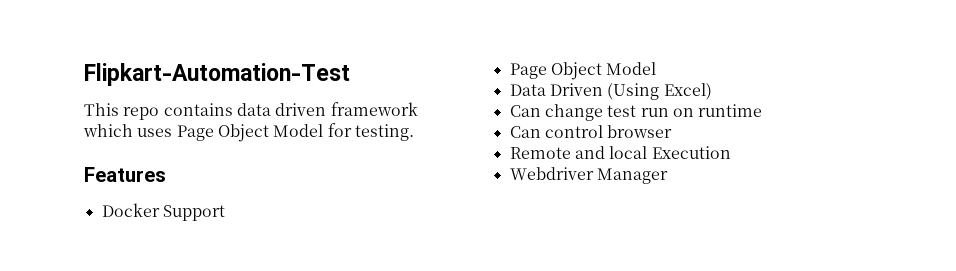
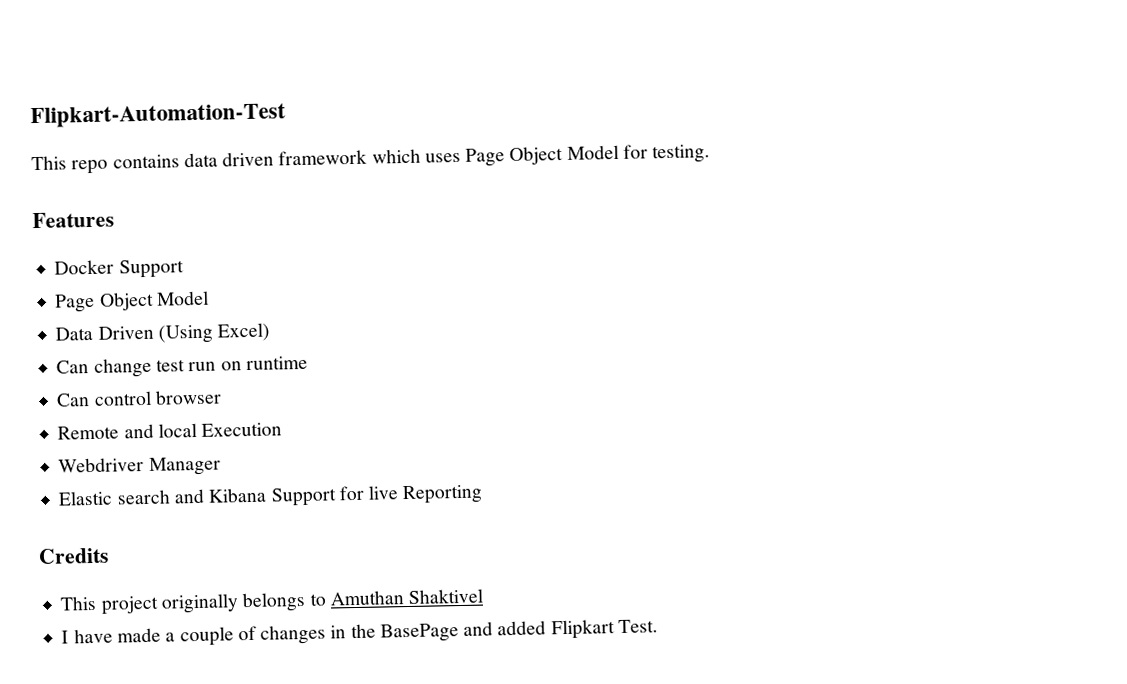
+ Elastic search and Kibana Support for live Reporting
+ Credits
+ This project originally belongs to Amuthan Shaktivel
+ I have made a couple of changes in the BasePage and added Flipkart Test.

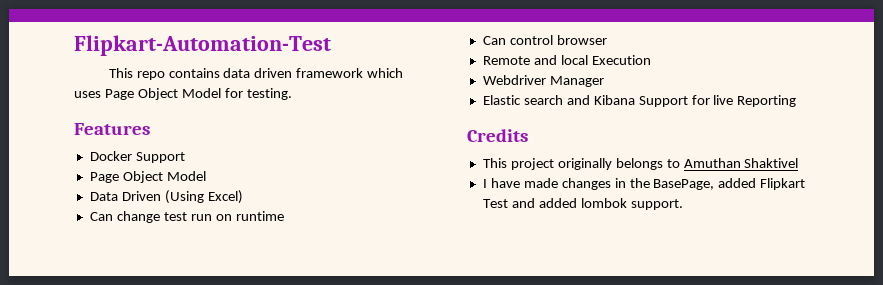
- I have made a couple of changes in the BasePage and added Flipkart Test.
+ I have made changes in the BasePage, added Flipkart Test and added lombok support.

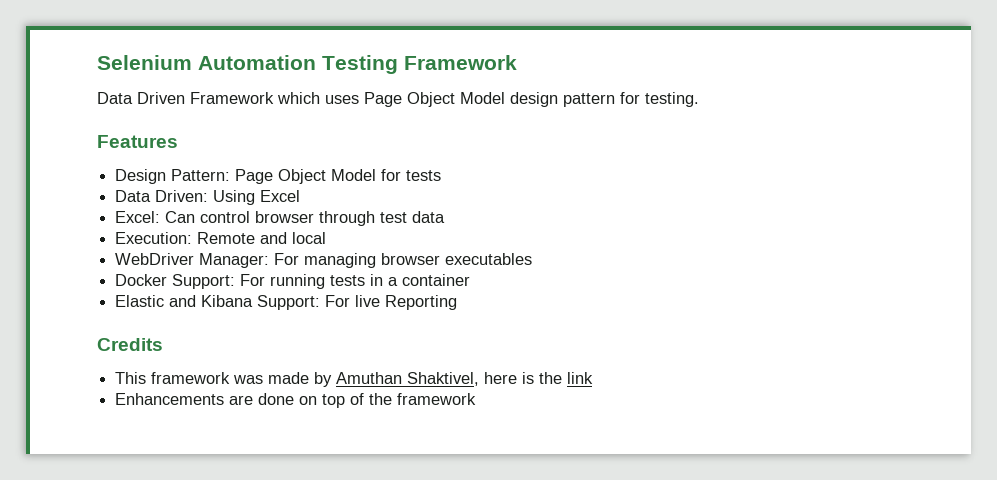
- Flipkart-Automation-Test
- This repo contains data driven framework which uses Page Object Model for testing.
+ Selenium Automation Testing Framework
+ Data Driven Framework which uses Page Object Model design pattern for testing.
- Docker Support
- Page Object Model
- Data Driven (Using Excel)
- Can change test run on runtime
- Can control browser
- Remote and local Execution
- Webdriver Manager
+ Design Pattern: Page Object Model for tests
+ Data Driven: Using Excel
+ Excel: Can control browser through test data
+ Execution: Remote and local
+ WebDriver Manager: For managing browser executables
+ Docker Support: For running tests in a container
- Elastic search and Kibana Support for live Reporting
+ Elastic and Kibana Support: For live Reporting
- This project originally belongs to Amuthan Shaktivel
- I have made changes in the BasePage, added Flipkart Test and added lombok support.
+ This framework was made by Amuthan Shaktivel, here is the link
+ Enhancements are done on top of the framework

